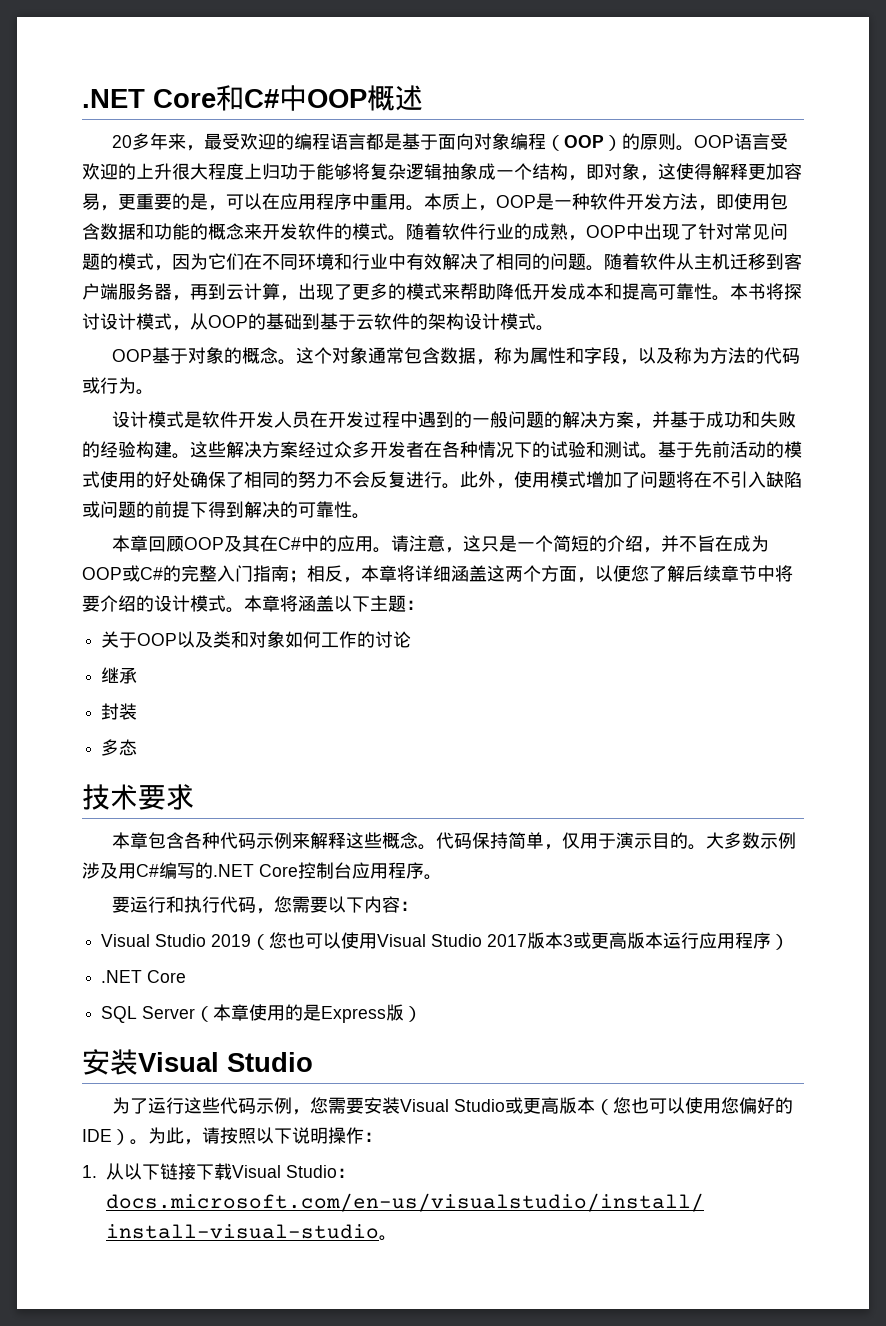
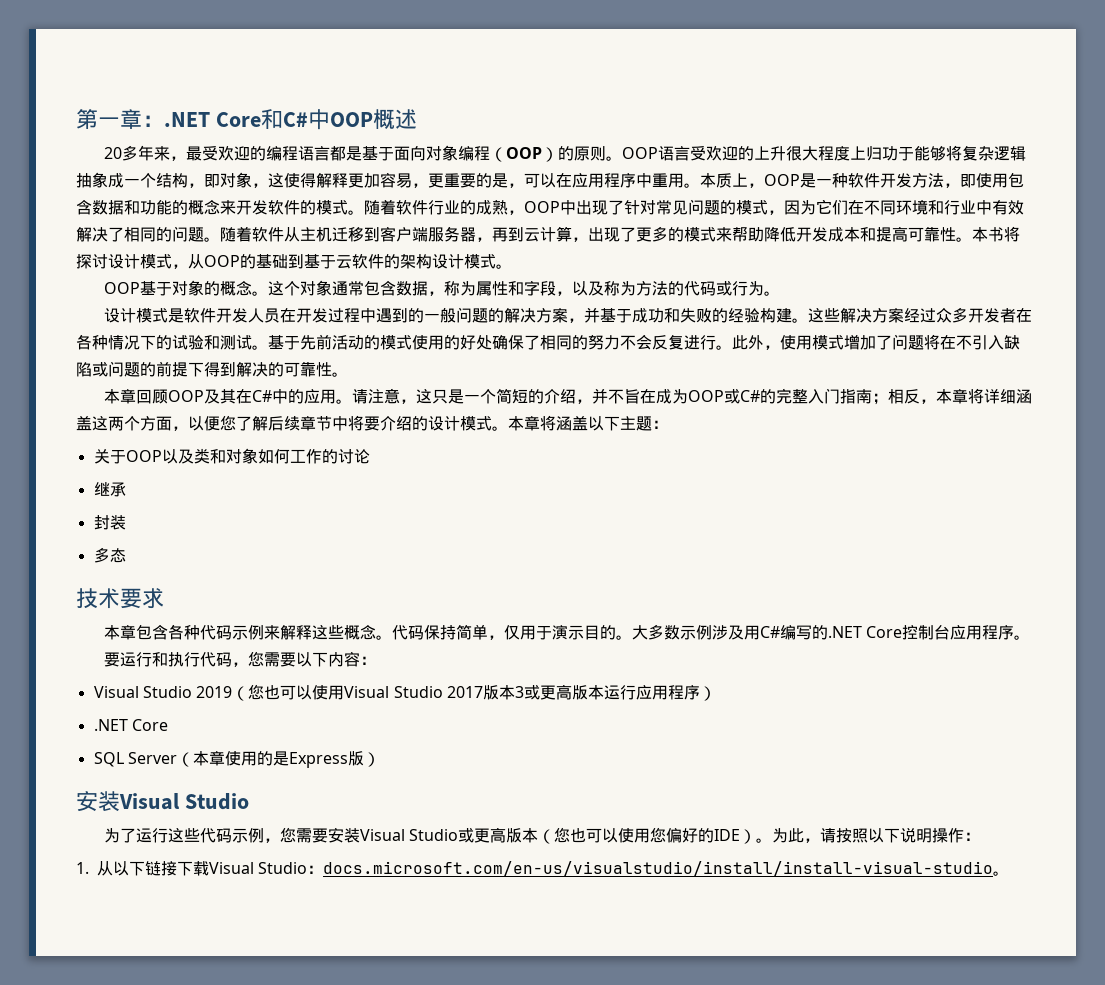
- .NET Core和C#中OOP概述
+ 第一章：.NET Core和C#中OOP概述

